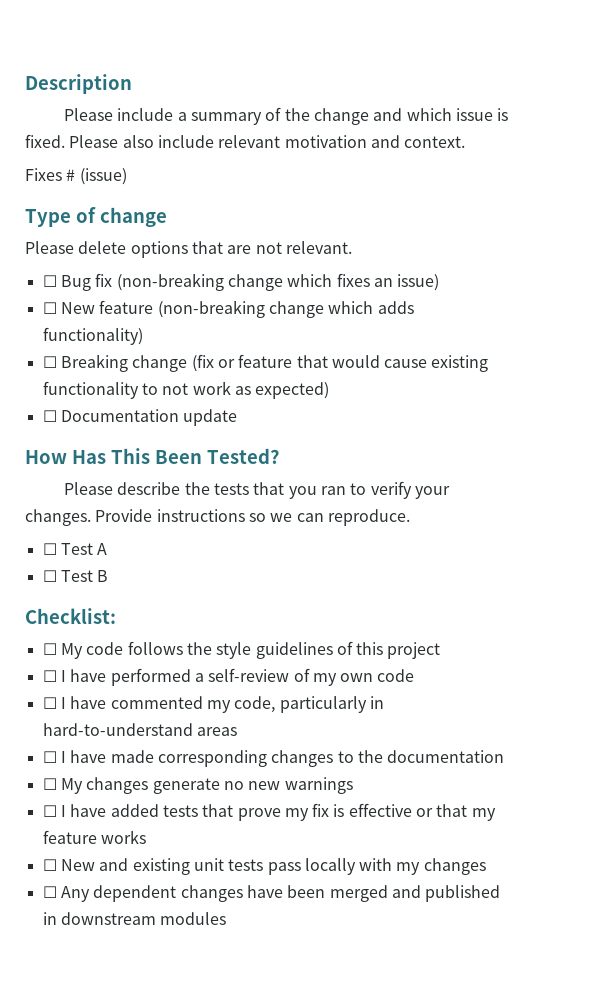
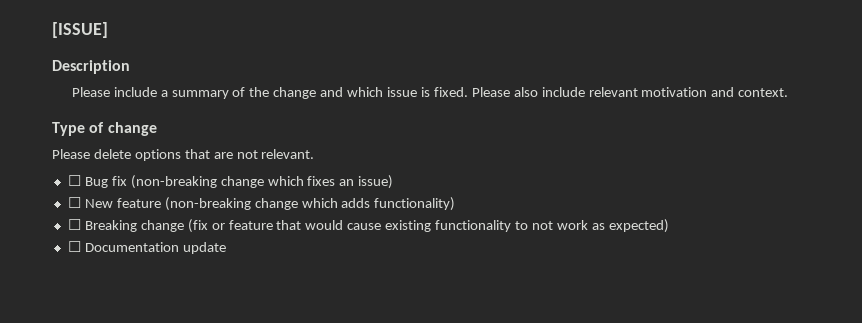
+ [ISSUE]
- Fixes # (issue)
- How Has This Been Tested?
- Please describe the tests that you ran to verify your changes. Provide instructions so we can reproduce.
- ☐ Test A
- ☐ Test B
- Checklist:
- ☐ My code follows the style guidelines of this project
- ☐ I have performed a self-review of my own code
- ☐ I have commented my code, particularly in hard-to-understand areas
- ☐ I have made corresponding changes to the documentation
- ☐ My changes generate no new warnings
- ☐ I have added tests that prove my fix is effective or that my feature works
- ☐ New and existing unit tests pass locally with my changes
- ☐ Any dependent changes have been merged and published in downstream modules

